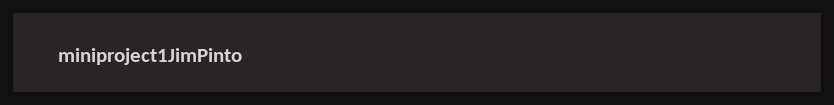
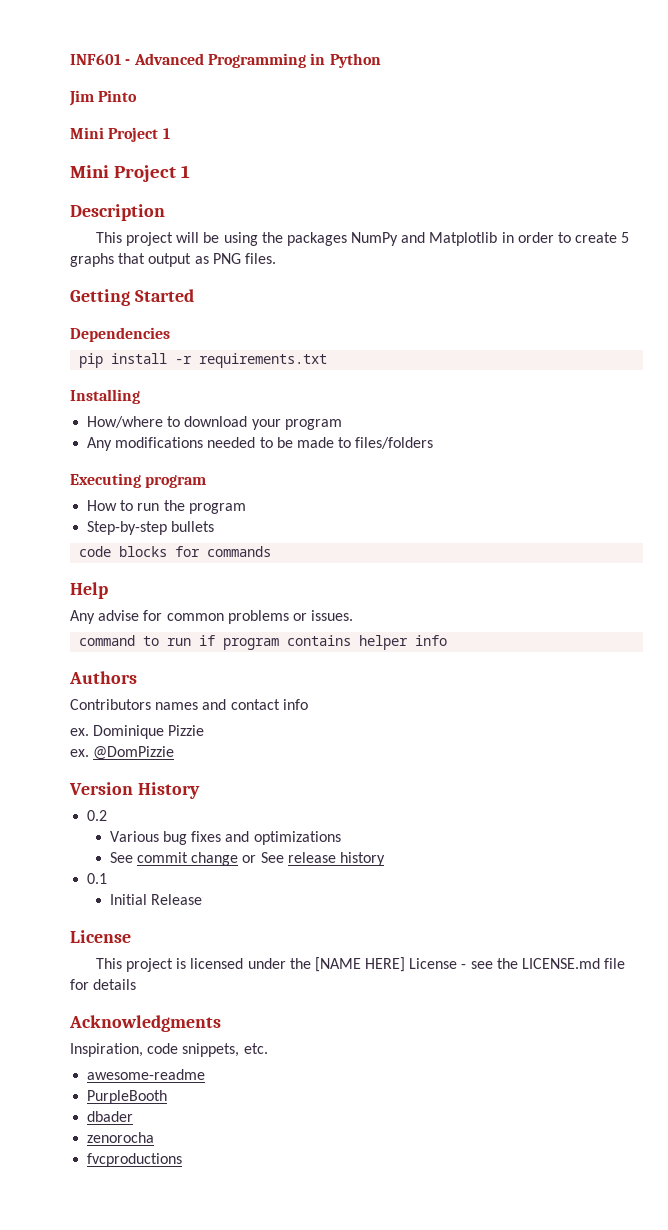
- miniproject1JimPinto
+ INF601 - Advanced Programming in Python
+ Jim Pinto
+ Mini Project 1
+ Mini Project 1
+ Description
+ This project will be using the packages NumPy and Matplotlib in order to create 5 graphs that output as PNG files.
+ Getting Started
+ Dependencies
+ pip install -r requirements.txt
+ Installing
+ How/where to download your program
+ Any modifications needed to be made to files/folders
+ Executing program
+ How to run the program
+ Step-by-step bullets
+ code blocks for commands
+ Help
+ Any advise for common problems or issues.
+ command to run if program contains helper info
+ Authors
+ Contributors names and contact info
+ ex. Dominique Pizzie
+ ex. @DomPizzie
+ Version History
+ 0.2
+ Various bug fixes and optimizations
+ See commit change or See release history
+ 0.1
+ Initial Release
+ License
+ This project is licensed under the [NAME HERE] License - see the LICENSE.md file for details
+ Acknowledgments
+ Inspiration, code snippets, etc.
+ awesome-readme
+ PurpleBooth
+ dbader
+ zenorocha
+ fvcproductions

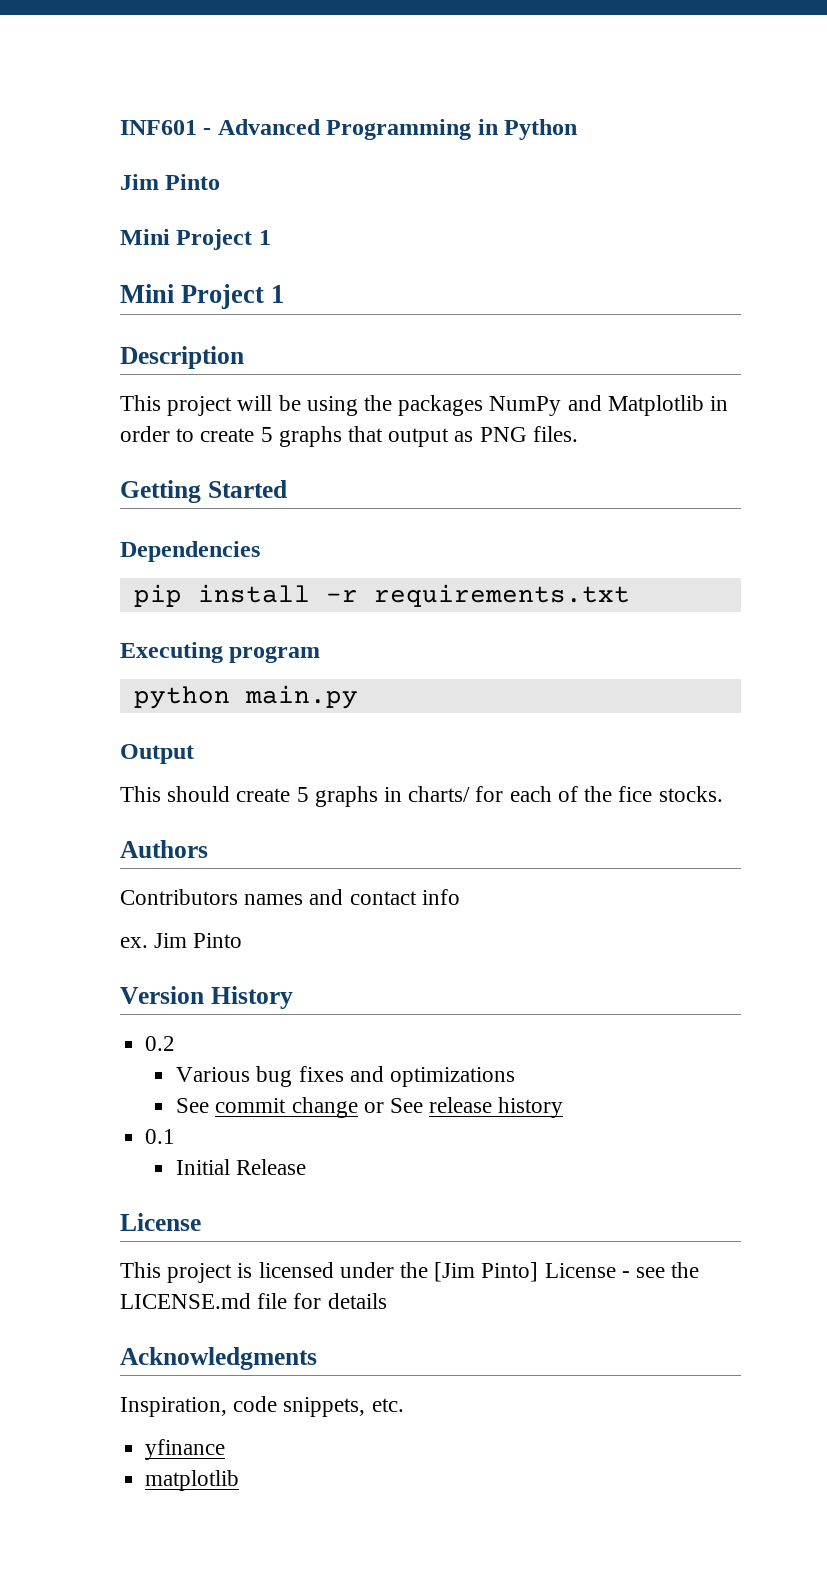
- Installing
- How/where to download your program
- Any modifications needed to be made to files/folders
  Executing program
- How to run the program
- Step-by-step bullets
- code blocks for commands
- Help
- Any advise for common problems or issues.
- command to run if program contains helper info
+ python main.py
+ Output
+ This should create 5 graphs in charts/ for each of the fice stocks.
- ex. Dominique Pizzie
- ex. @DomPizzie
+ ex. Jim Pinto
- This project is licensed under the [NAME HERE] License - see the LICENSE.md file for details
+ This project is licensed under the [Jim Pinto] License - see the LICENSE.md file for details
- awesome-readme
- PurpleBooth
- dbader
- zenorocha
- fvcproductions
+ yfinance
+ matplotlib

